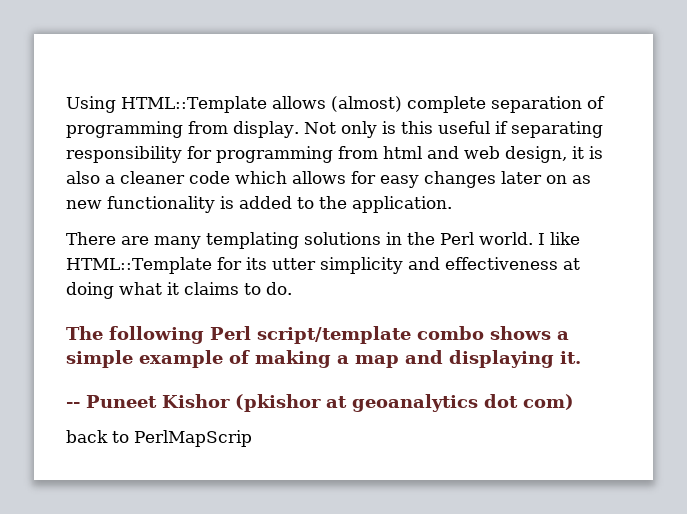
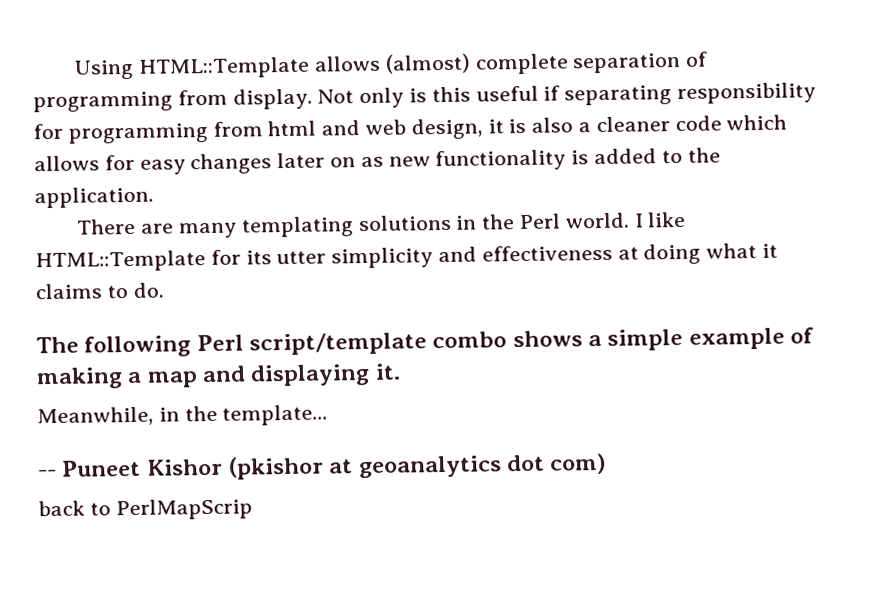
+ Meanwhile, in the template...

